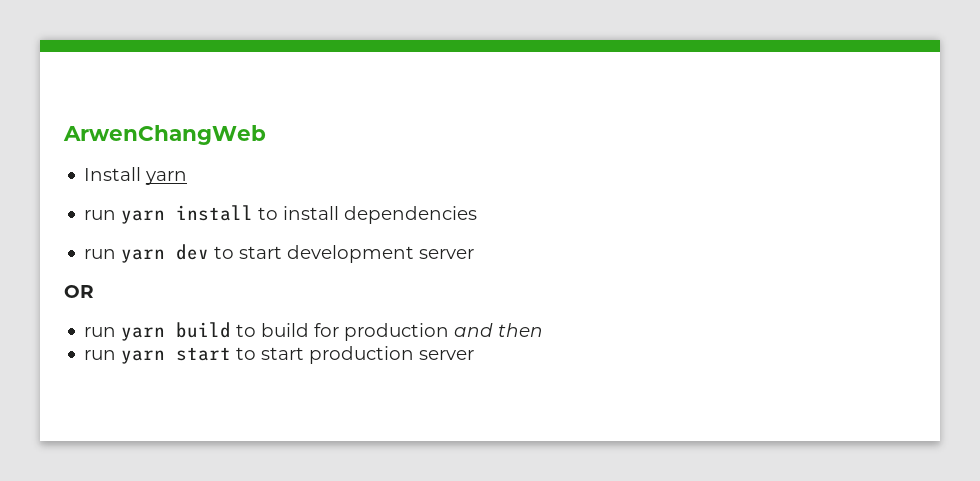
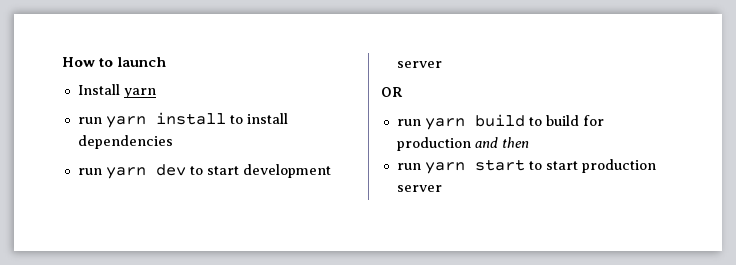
- ArwenChangWeb
+ How to launch

